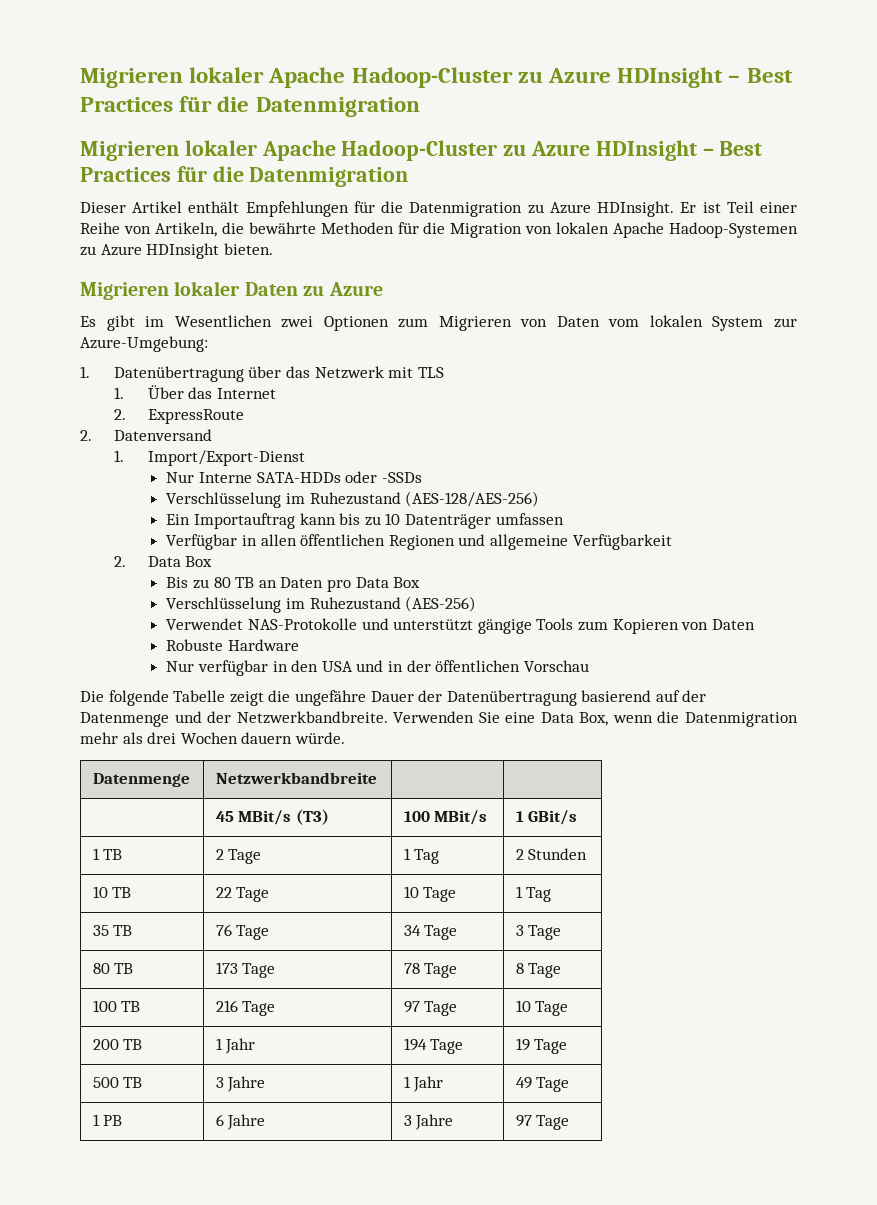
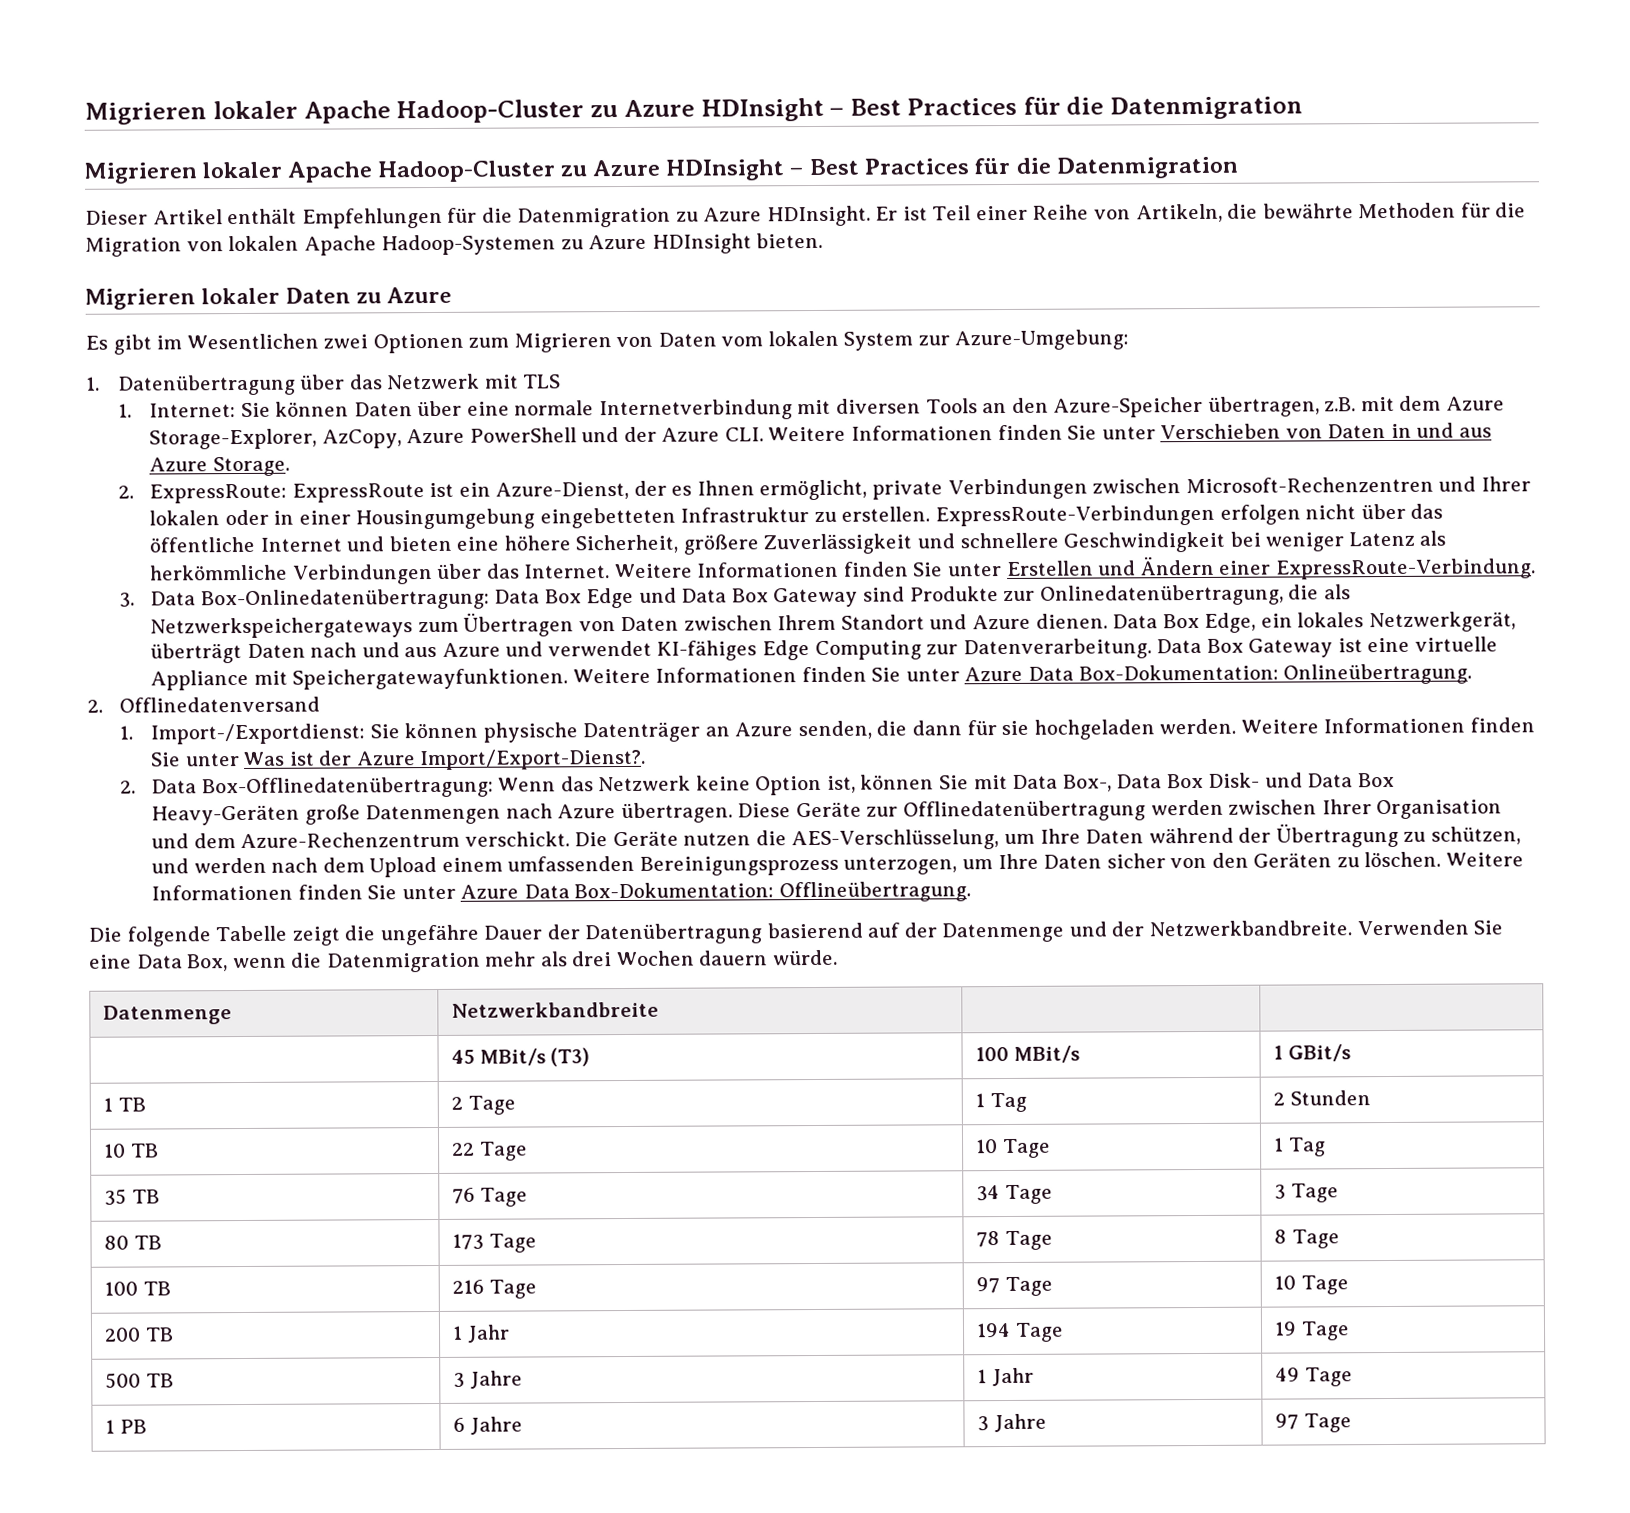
- 1. Über das Internet
- 2. ExpressRoute
- 2. Datenversand
- 1. Import/Export-Dienst
- Nur Interne SATA-HDDs oder -SSDs
- Verschlüsselung im Ruhezustand (AES-128/AES-256)
- Ein Importauftrag kann bis zu 10 Datenträger umfassen
- Verfügbar in allen öffentlichen Regionen und allgemeine Verfügbarkeit
- 2. Data Box
- Bis zu 80 TB an Daten pro Data Box
- Verschlüsselung im Ruhezustand (AES-256)
- Verwendet NAS-Protokolle und unterstützt gängige Tools zum Kopieren von Daten
- Robuste Hardware
- Nur verfügbar in den USA und in der öffentlichen Vorschau
+ 1. Internet: Sie können Daten über eine normale Internetverbindung mit diversen Tools an den Azure-Speicher übertragen, z.B. mit dem Azure Storage-Explorer, AzCopy, Azure PowerShell und der Azure CLI. Weitere Informationen finden Sie unter Verschieben von Daten in und aus Azure Storage.
+ 2. ExpressRoute: ExpressRoute ist ein Azure-Dienst, der es Ihnen ermöglicht, private Verbindungen zwischen Microsoft-Rechenzentren und Ihrer lokalen oder in einer Housingumgebung eingebetteten Infrastruktur zu erstellen. ExpressRoute-Verbindungen erfolgen nicht über das öffentliche Internet und bieten eine höhere Sicherheit, größere Zuverlässigkeit und schnellere Geschwindigkeit bei weniger Latenz als herkömmliche Verbindungen über das Internet. Weitere Informationen finden Sie unter Erstellen und Ändern einer ExpressRoute-Verbindung.
+ 3. Data Box-Onlinedatenübertragung: Data Box Edge und Data Box Gateway sind Produkte zur Onlinedatenübertragung, die als Netzwerkspeichergateways zum Übertragen von Daten zwischen Ihrem Standort und Azure dienen. Data Box Edge, ein lokales Netzwerkgerät, überträgt Daten nach und aus Azure und verwendet KI-fähiges Edge Computing zur Datenverarbeitung. Data Box Gateway ist eine virtuelle Appliance mit Speichergatewayfunktionen. Weitere Informationen finden Sie unter Azure Data Box-Dokumentation: Onlineübertragung.
+ 2. Offlinedatenversand
+ 1. Import-/Exportdienst: Sie können physische Datenträger an Azure senden, die dann für sie hochgeladen werden. Weitere Informationen finden Sie unter Was ist der Azure Import/Export-Dienst?.
+ 2. Data Box-Offlinedatenübertragung: Wenn das Netzwerk keine Option ist, können Sie mit Data Box-, Data Box Disk- und Data Box Heavy-Geräten große Datenmengen nach Azure übertragen. Diese Geräte zur Offlinedatenübertragung werden zwischen Ihrer Organisation und dem Azure-Rechenzentrum verschickt. Die Geräte nutzen die AES-Verschlüsselung, um Ihre Daten während der Übertragung zu schützen, und werden nach dem Upload einem umfassenden Bereinigungsprozess unterzogen, um Ihre Daten sicher von den Geräten zu löschen. Weitere Informationen finden Sie unter Azure Data Box-Dokumentation: Offlineübertragung.

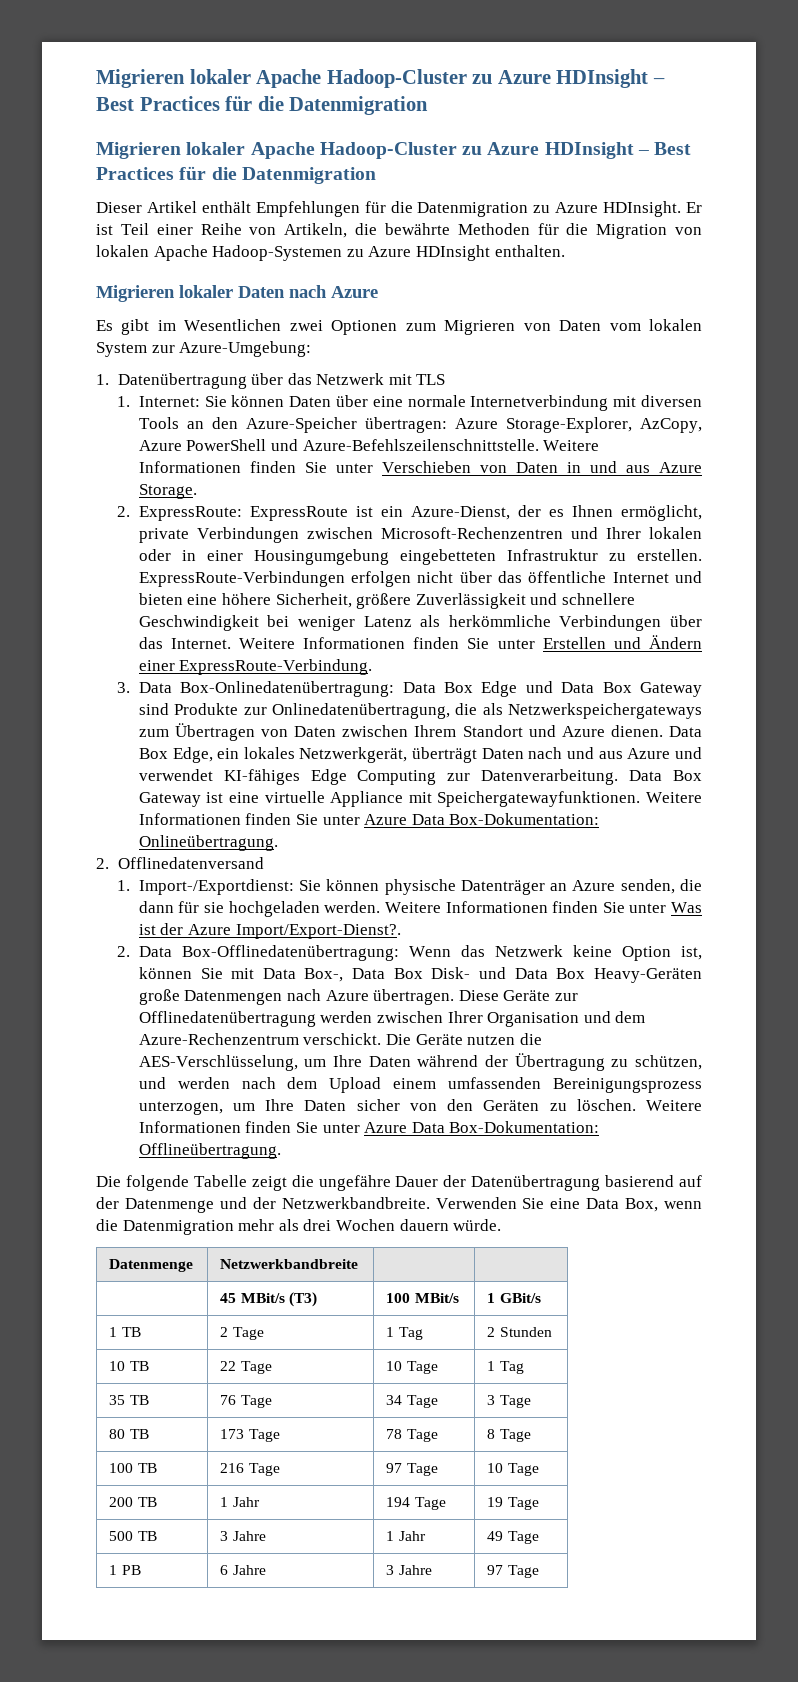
- Er ist Teil einer Reihe von Artikeln, die bewährte Methoden für die Migration von lokalen Apache Hadoop-Systemen zu Azure HDInsight bieten.
+ Er ist Teil einer Reihe von Artikeln, die bewährte Methoden für die Migration von lokalen Apache Hadoop-Systemen zu Azure HDInsight enthalten.
- Migrieren lokaler Daten zu Azure
+ Migrieren lokaler Daten nach Azure
- 1. Internet: Sie können Daten über eine normale Internetverbindung mit diversen Tools an den Azure-Speicher übertragen, z.B. mit dem Azure Storage-Explorer, AzCopy, Azure PowerShell und der Azure CLI. Weitere Informationen finden Sie unter Verschieben von Daten in und aus Azure Storage.
+ 1. Internet: Sie können Daten über eine normale Internetverbindung mit diversen Tools an den Azure-Speicher übertragen: Azure Storage-Explorer, AzCopy, Azure PowerShell und Azure-Befehlszeilenschnittstelle. Weitere Informationen finden Sie unter Verschieben von Daten in und aus Azure Storage.

